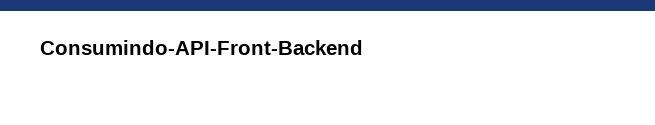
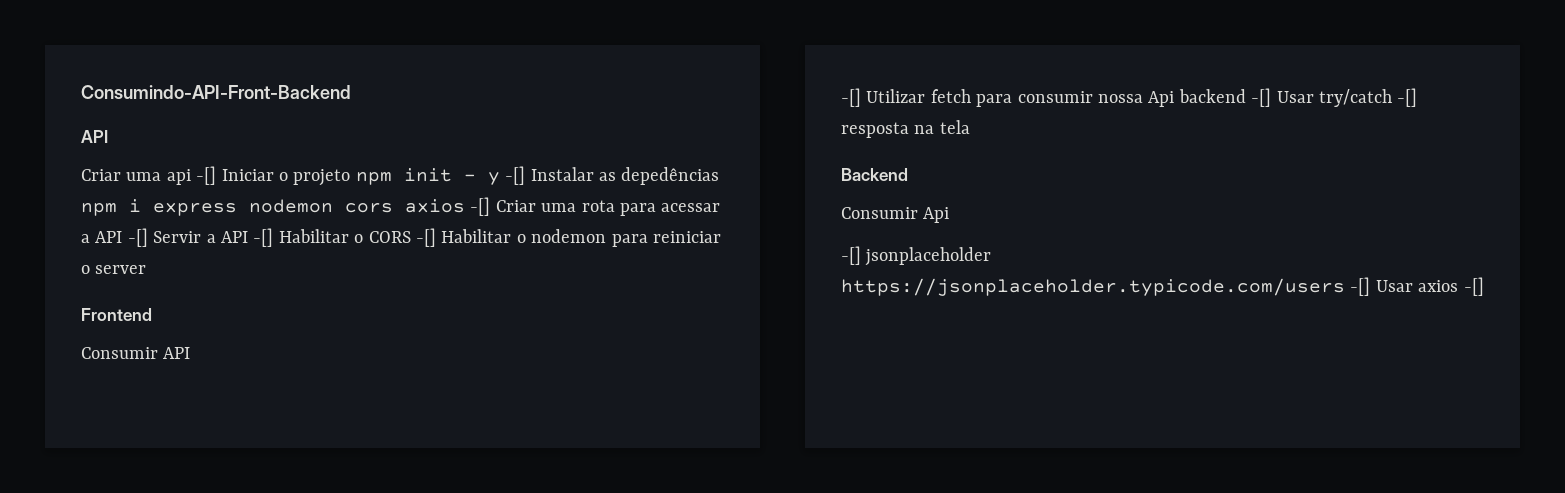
  Consumindo-API-Front-Backend
+ API
+ Criar uma api -[] Iniciar o projeto npm init - y -[] Instalar as depedências npm i express nodemon cors axios -[] Criar uma rota para acessar a API -[] Servir a API -[] Habilitar o CORS -[] Habilitar o nodemon para reiniciar o server
+ Frontend
+ Consumir API
+ -[] Utilizar fetch para consumir nossa Api backend -[] Usar try/catch -[] resposta na tela
+ Backend
+ Consumir Api
+ -[] jsonplaceholder https://jsonplaceholder.typicode.com/users -[] Usar axios -[]

